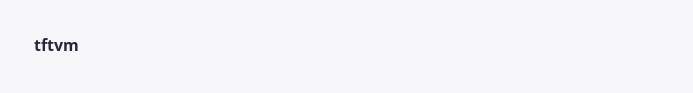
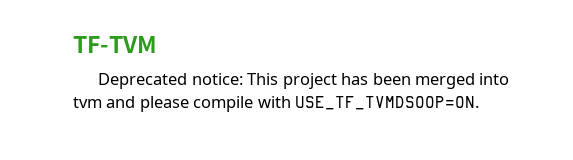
- tftvm
+ TF-TVM
+ Deprecated notice: This project has been merged into tvm and please compile with USE_TF_TVMDSOOP=ON.

